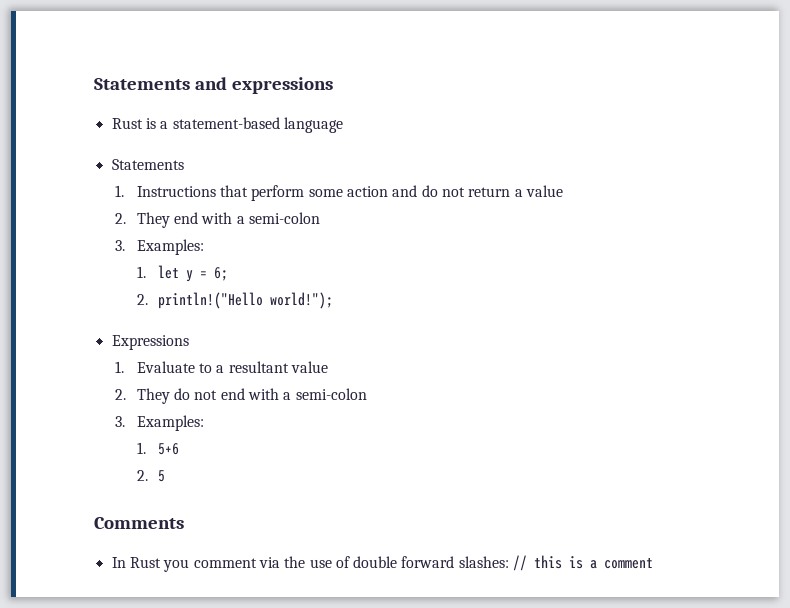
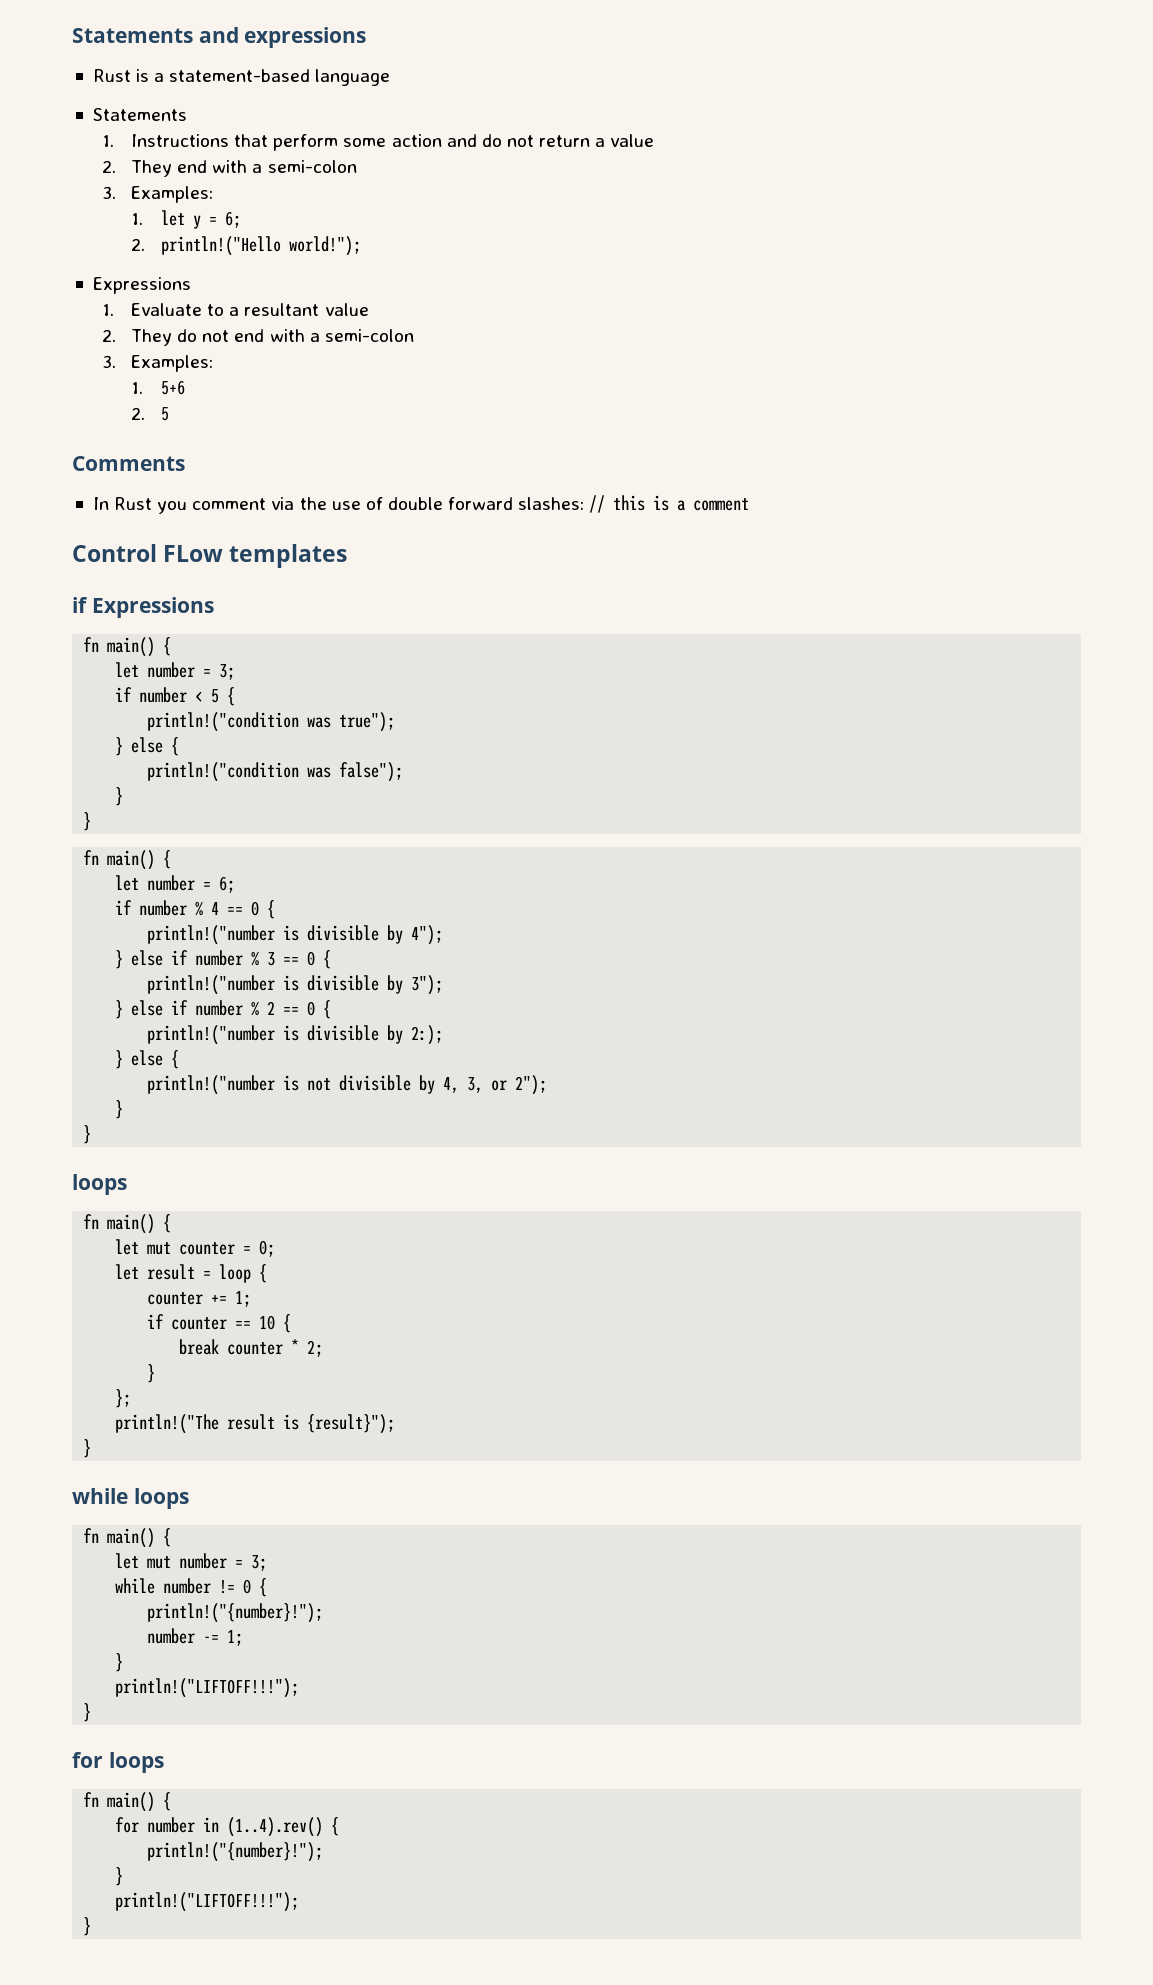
+ Control FLow templates
+ if Expressions
+ fn main() {
+ let number = 3;
+ if number < 5 {
+ println!("condition was true");
+ } else {
+ println!("condition was false");
+ }
+ }
+ fn main() {
+ let number = 6;
+ if number % 4 == 0 {
+ println!("number is divisible by 4");
+ } else if number % 3 == 0 {
+ println!("number is divisible by 3");
+ } else if number % 2 == 0 {
+ println!("number is divisible by 2:);
+ } else {
+ println!("number is not divisible by 4, 3, or 2");
+ }
+ }
+ loops
+ fn main() {
+ let mut counter = 0;
+ let result = loop {
+ counter += 1;
+ if counter == 10 {
+ break counter * 2;
+ }
+ };
+ println!("The result is {result}");
+ }
+ while loops
+ fn main() {
+ let mut number = 3;
+ while number != 0 {
+ println!("{number}!");
+ number -= 1;
+ }
+ println!("LIFTOFF!!!");
+ }
+ for loops
+ fn main() {
+ for number in (1..4).rev() {
+ println!("{number}!");
+ }
+ println!("LIFTOFF!!!");
+ }

